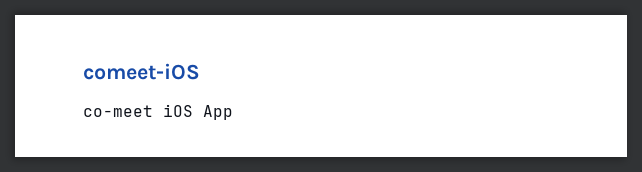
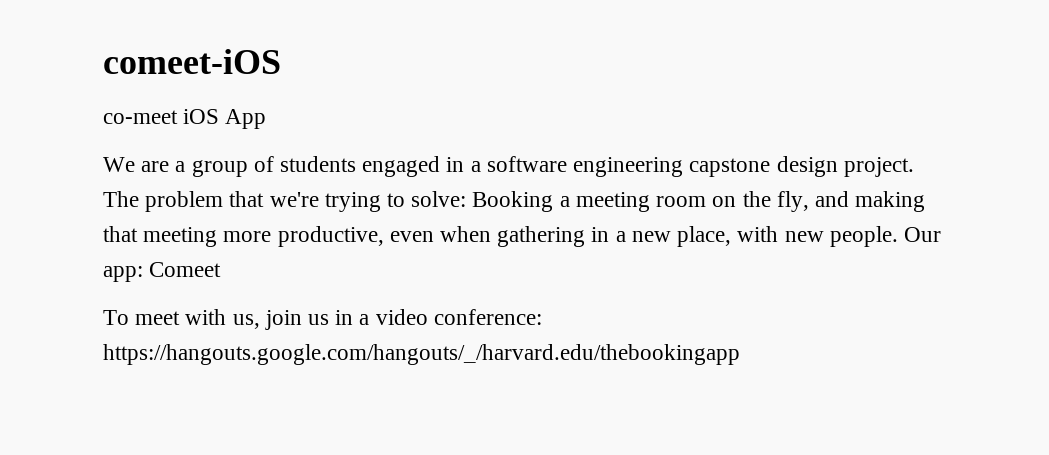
+ We are a group of students engaged in a software engineering capstone design project. The problem that we're trying to solve: Booking a meeting room on the fly, and making that meeting more productive, even when gathering in a new place, with new people. Our app: Comeet
+ To meet with us, join us in a video conference: https://hangouts.google.com/hangouts/_/harvard.edu/thebookingapp

